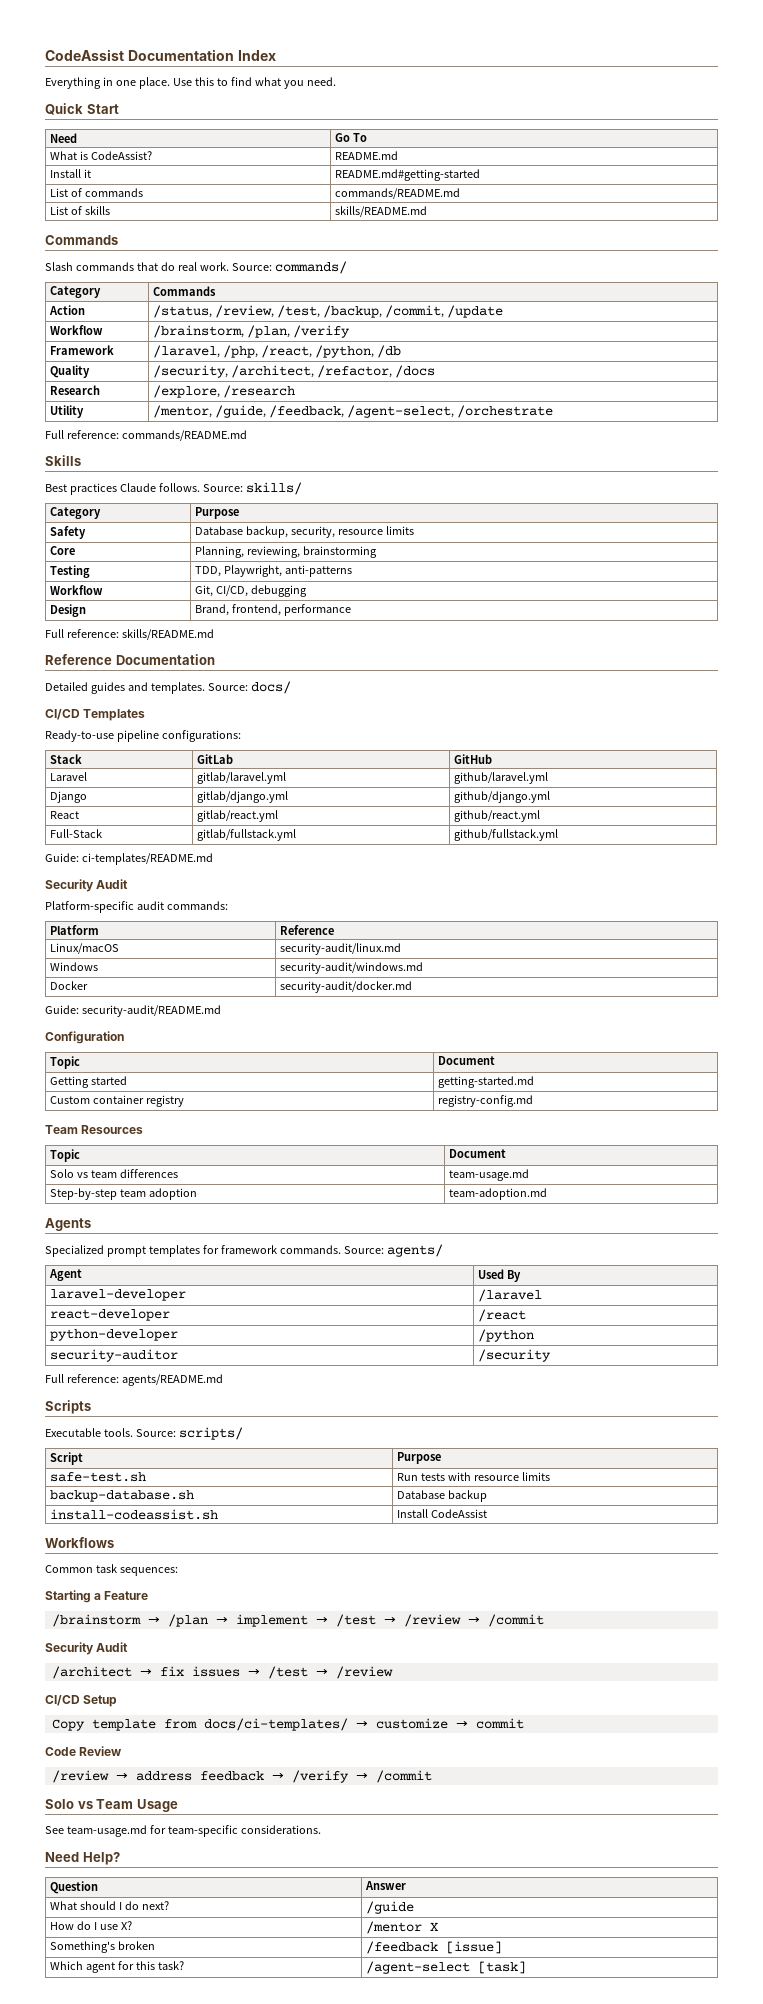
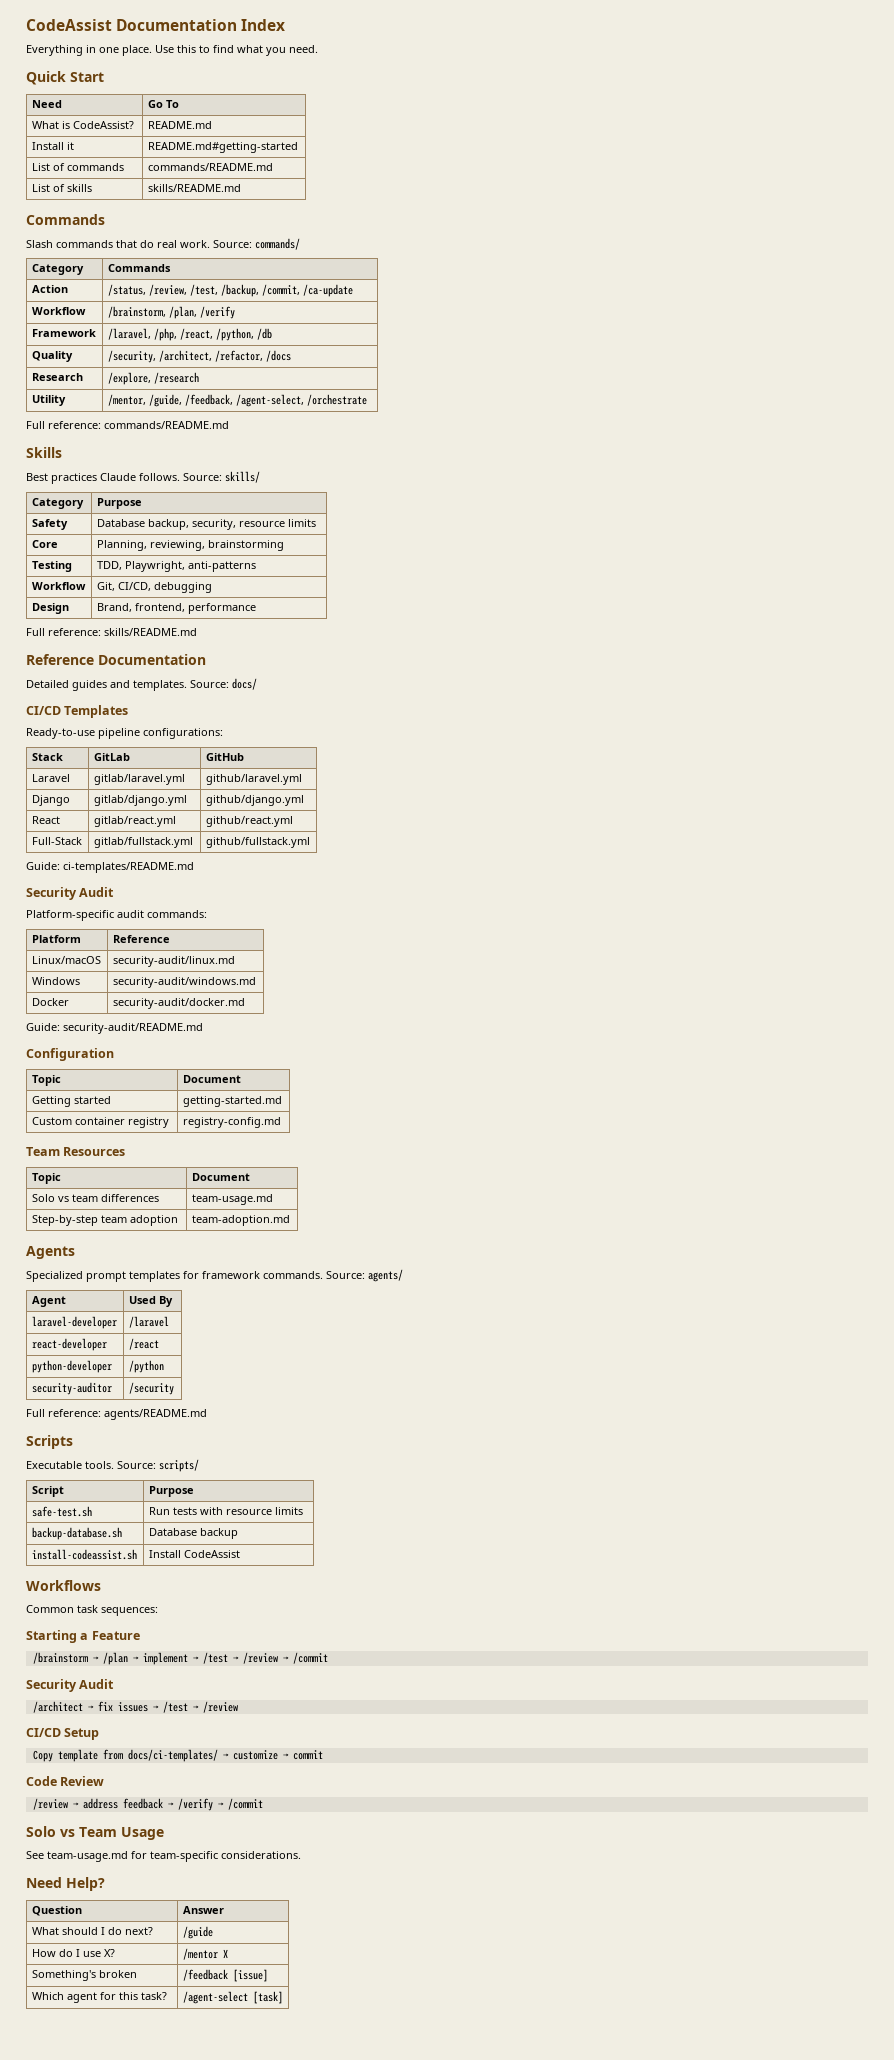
- Action | /status, /review, /test, /backup, /commit, /update
+ Action | /status, /review, /test, /backup, /commit, /ca-update

